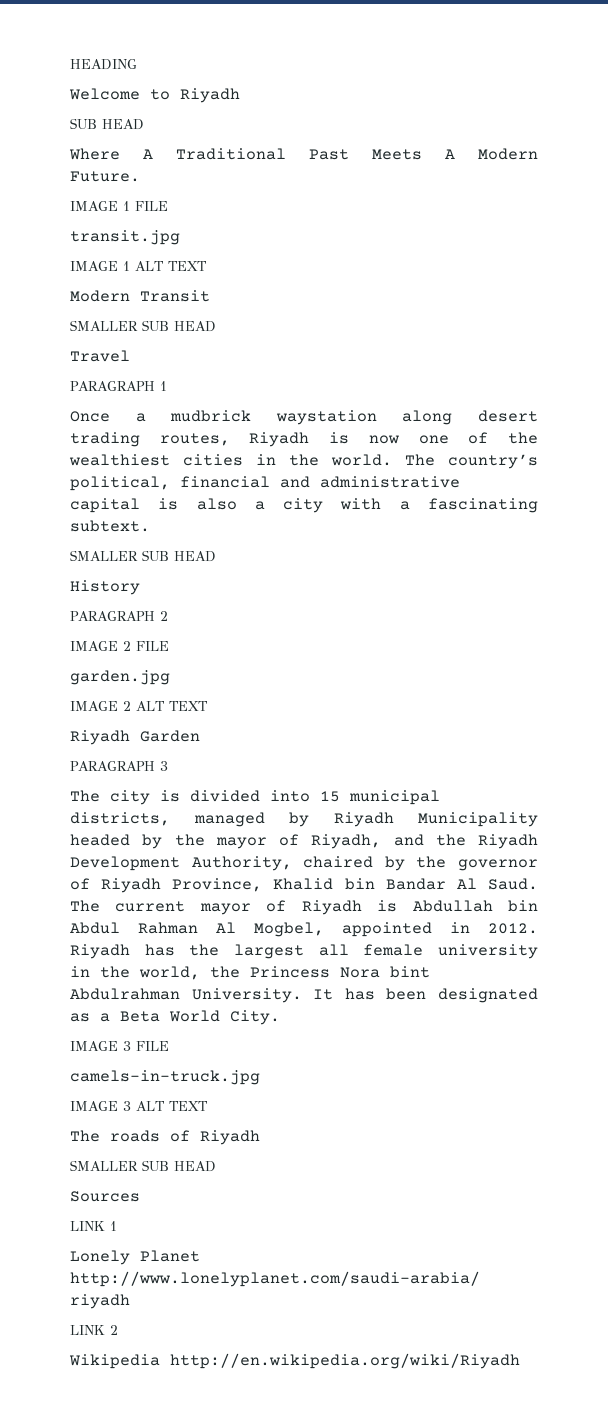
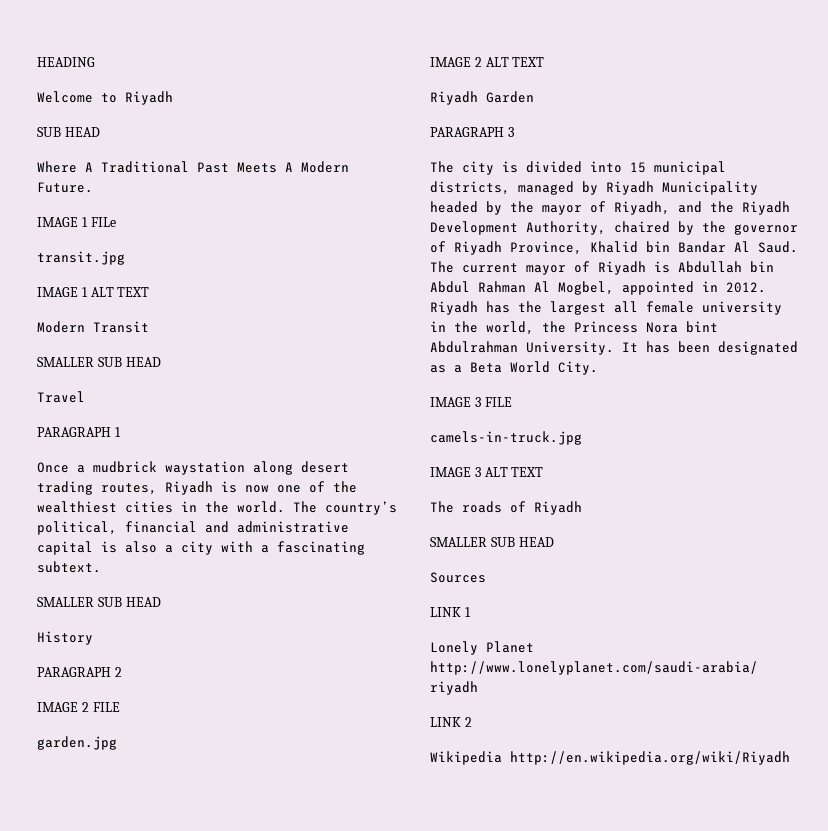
- IMAGE 1 FILE
+ IMAGE 1 FILe

